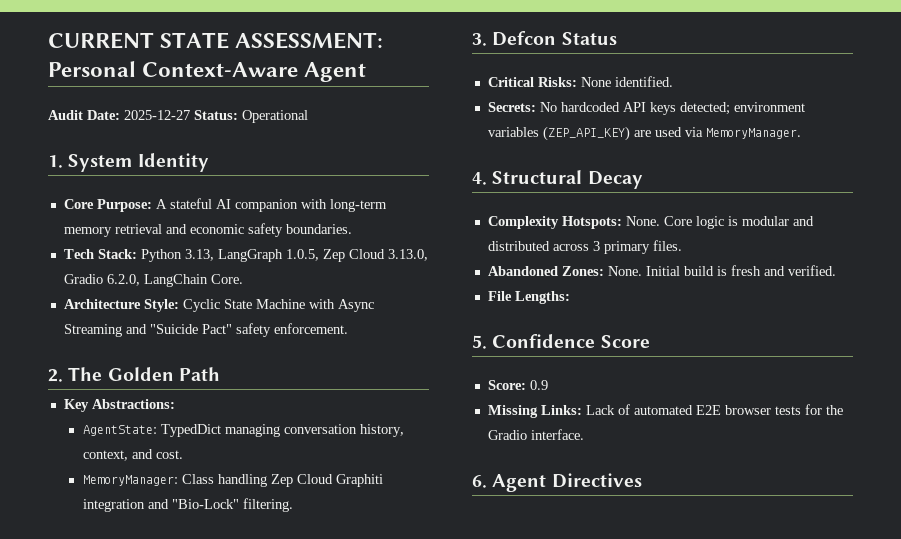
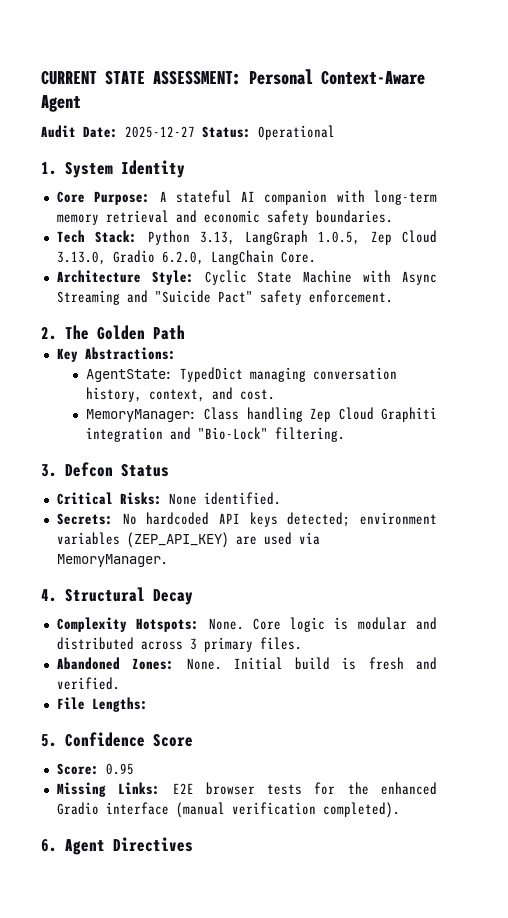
- Score: 0.9
+ Score: 0.95
- Missing Links: Lack of automated E2E browser tests for the Gradio interface.
+ Missing Links: E2E browser tests for the enhanced Gradio interface (manual verification completed).

